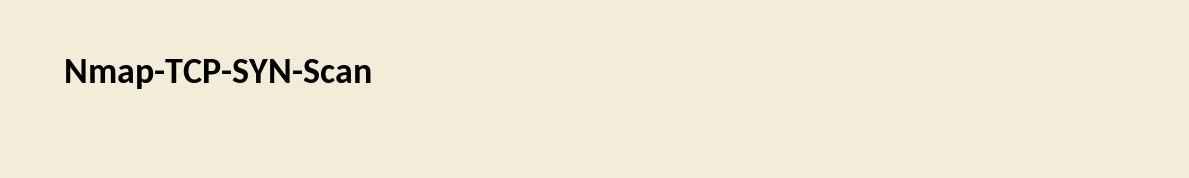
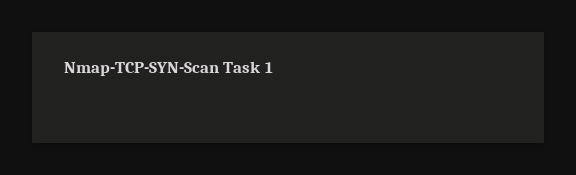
- Nmap-TCP-SYN-Scan
+ Nmap-TCP-SYN-Scan Task 1

